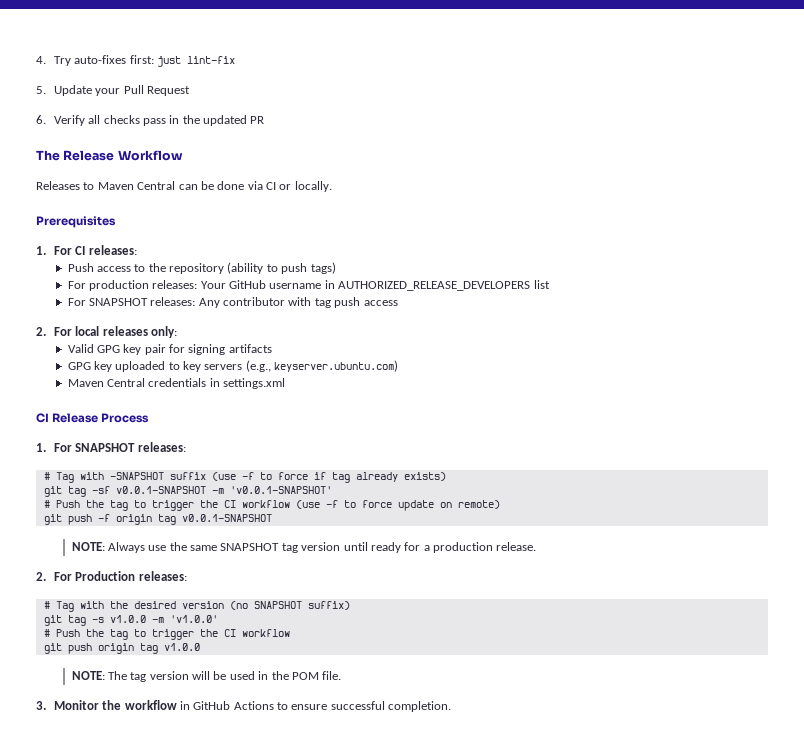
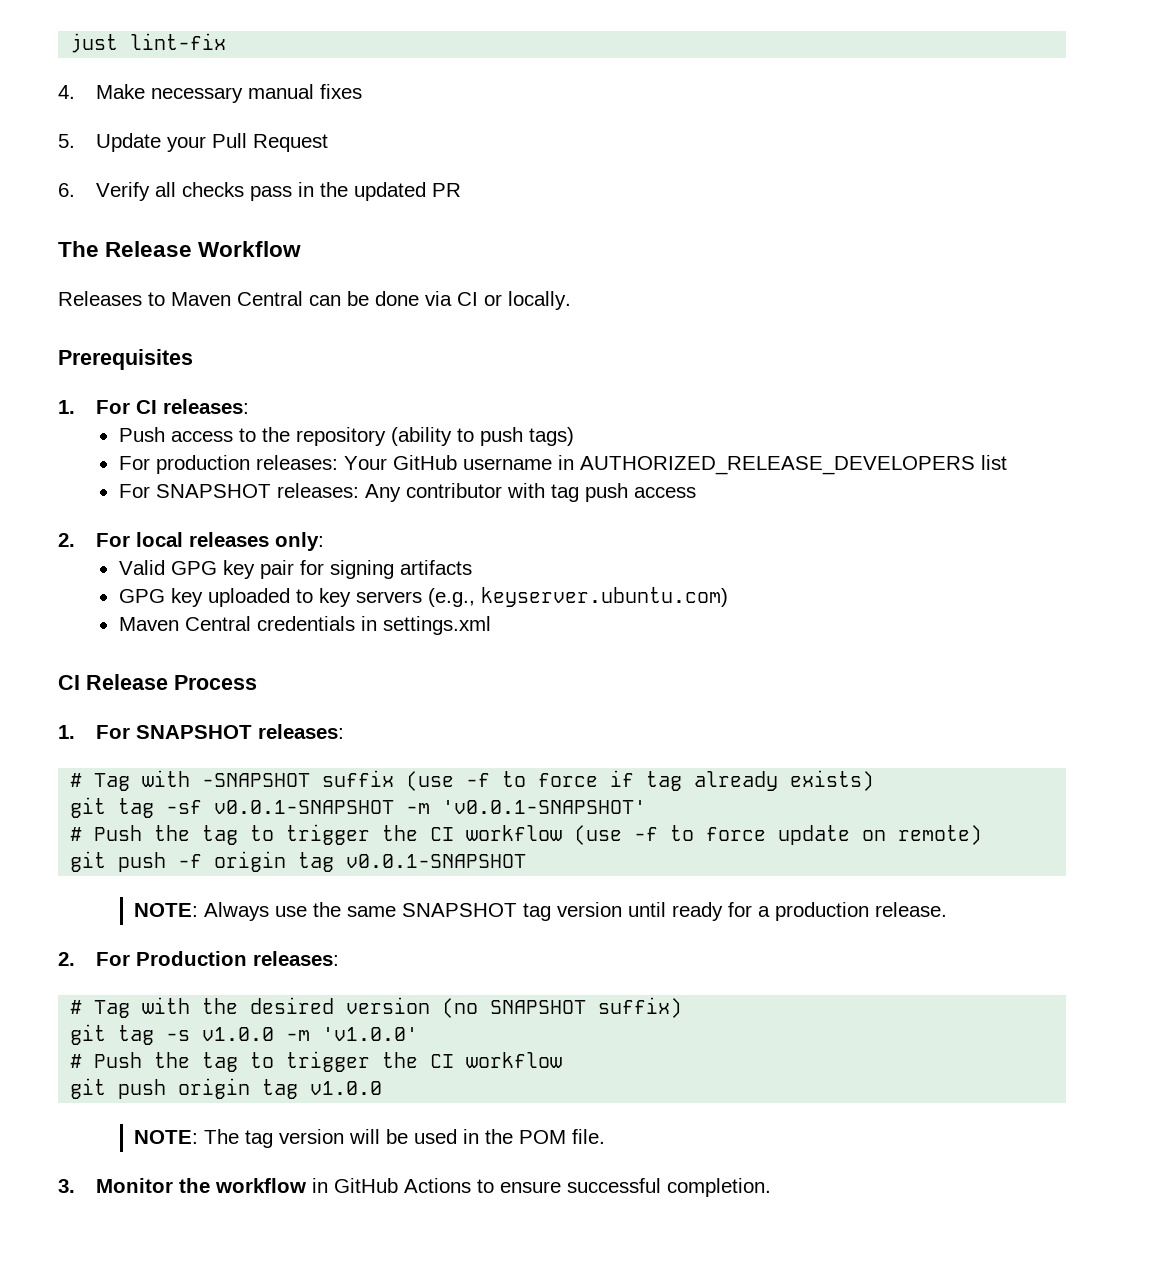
- 4. Try auto-fixes first: just lint-fix
+ just lint-fix
+ 4. Make necessary manual fixes

